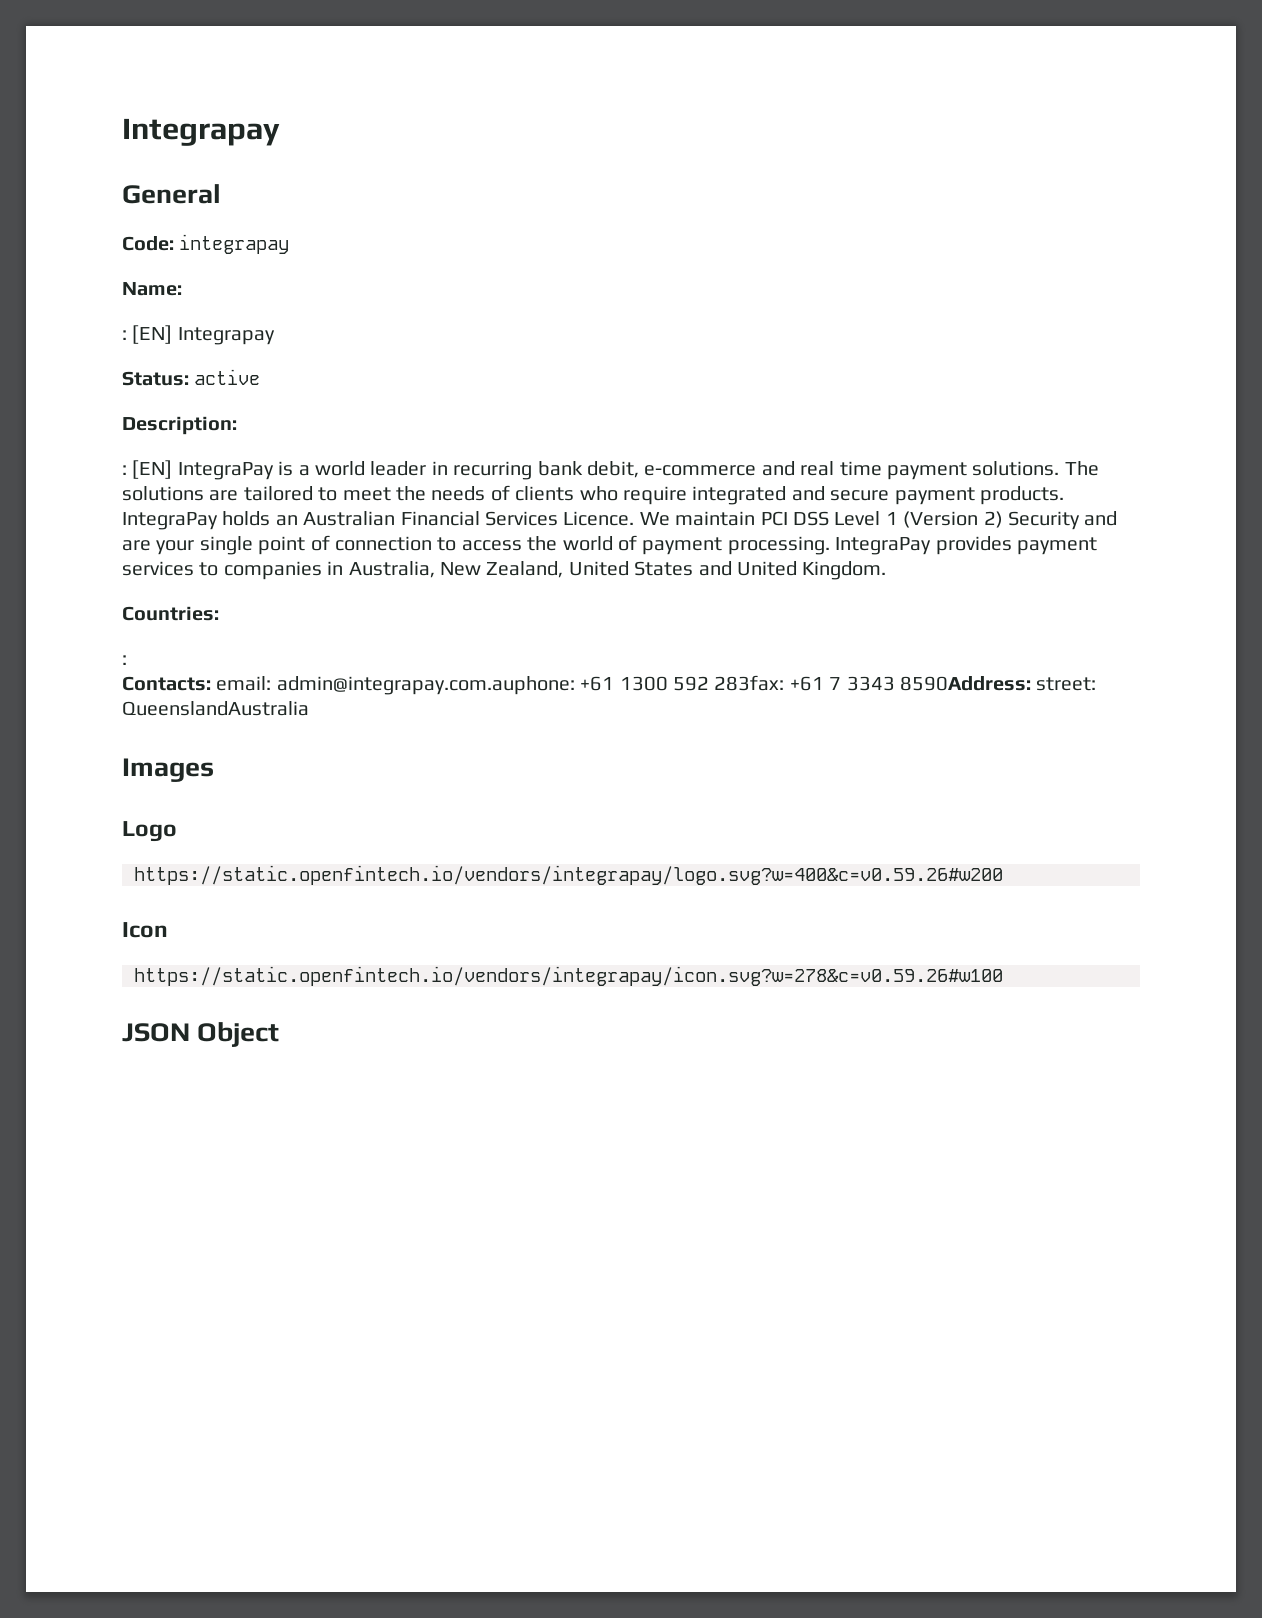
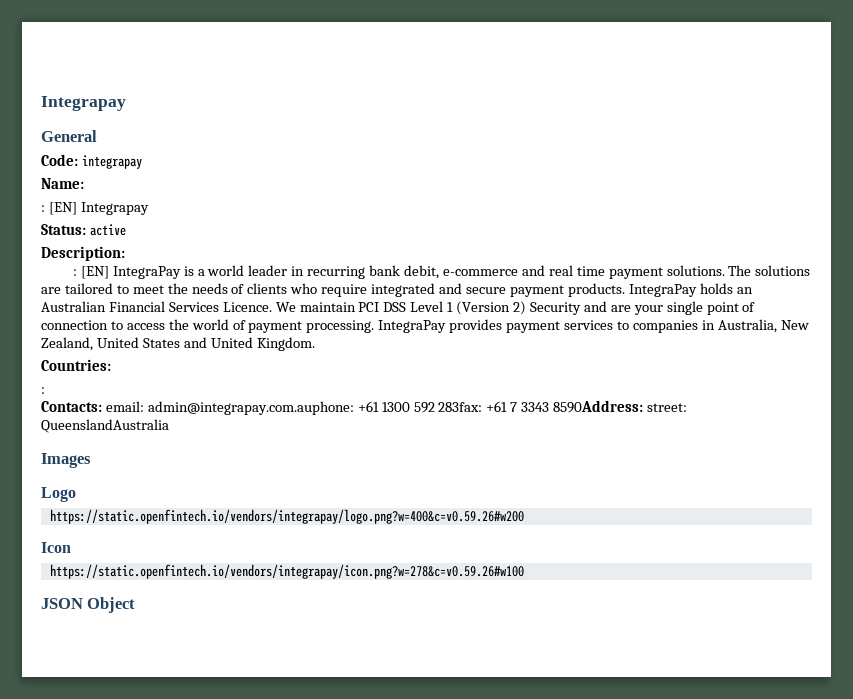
- https://static.openfintech.io/vendors/integrapay/logo.svg?w=400&c=v0.59.26#w200
+ https://static.openfintech.io/vendors/integrapay/logo.png?w=400&c=v0.59.26#w200
- https://static.openfintech.io/vendors/integrapay/icon.svg?w=278&c=v0.59.26#w100
+ https://static.openfintech.io/vendors/integrapay/icon.png?w=278&c=v0.59.26#w100

